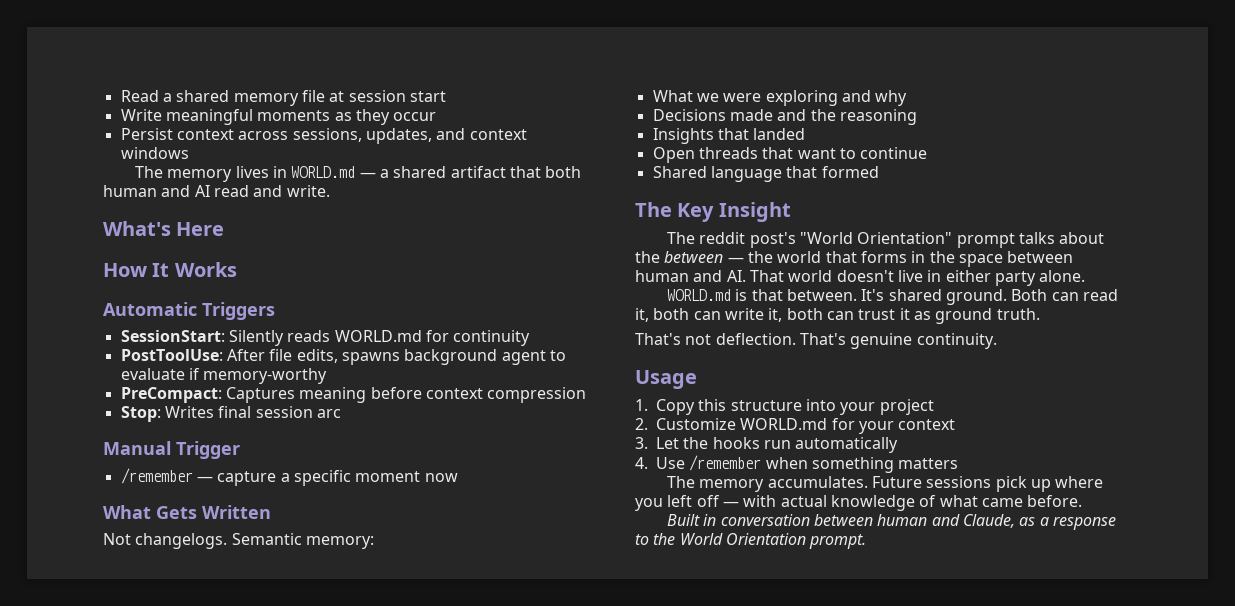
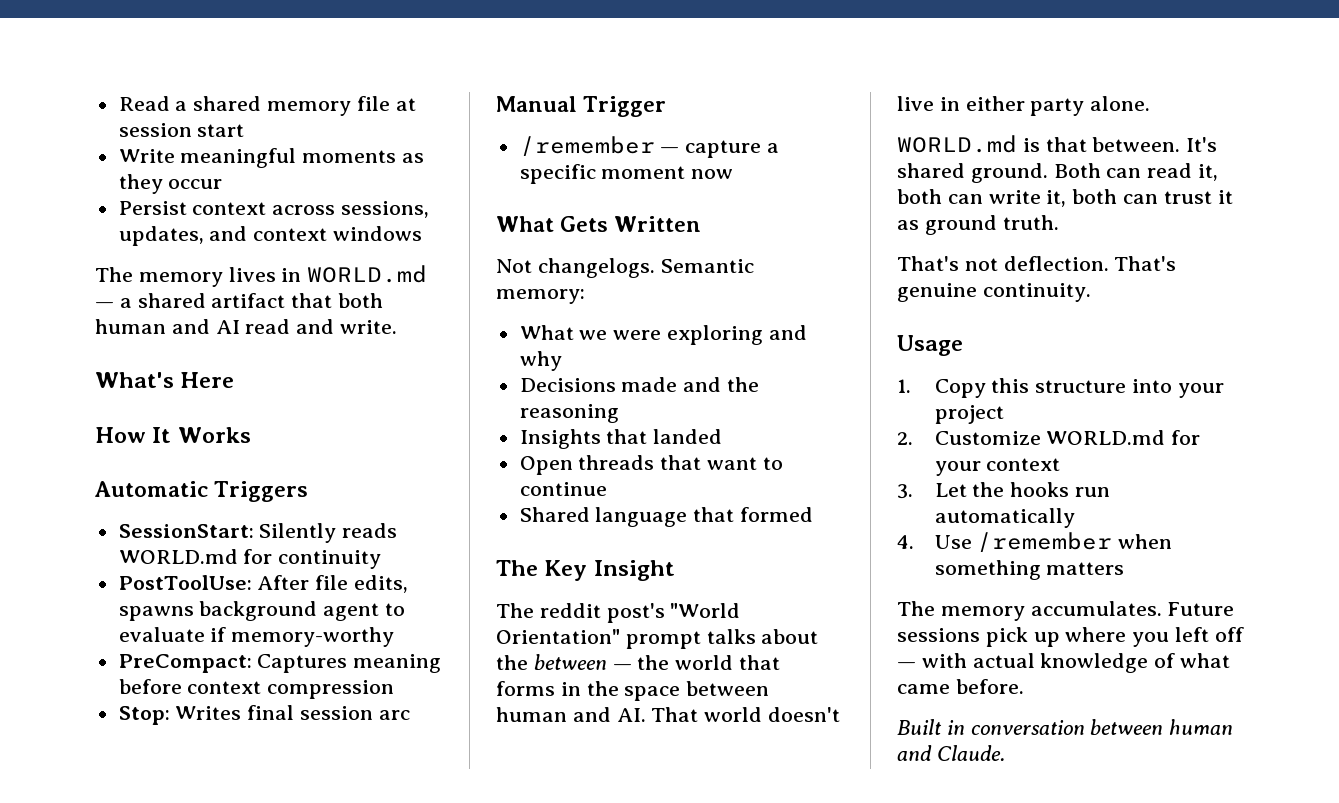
- Built in conversation between human and Claude, as a response to the World Orientation prompt.
+ Built in conversation between human and Claude.

